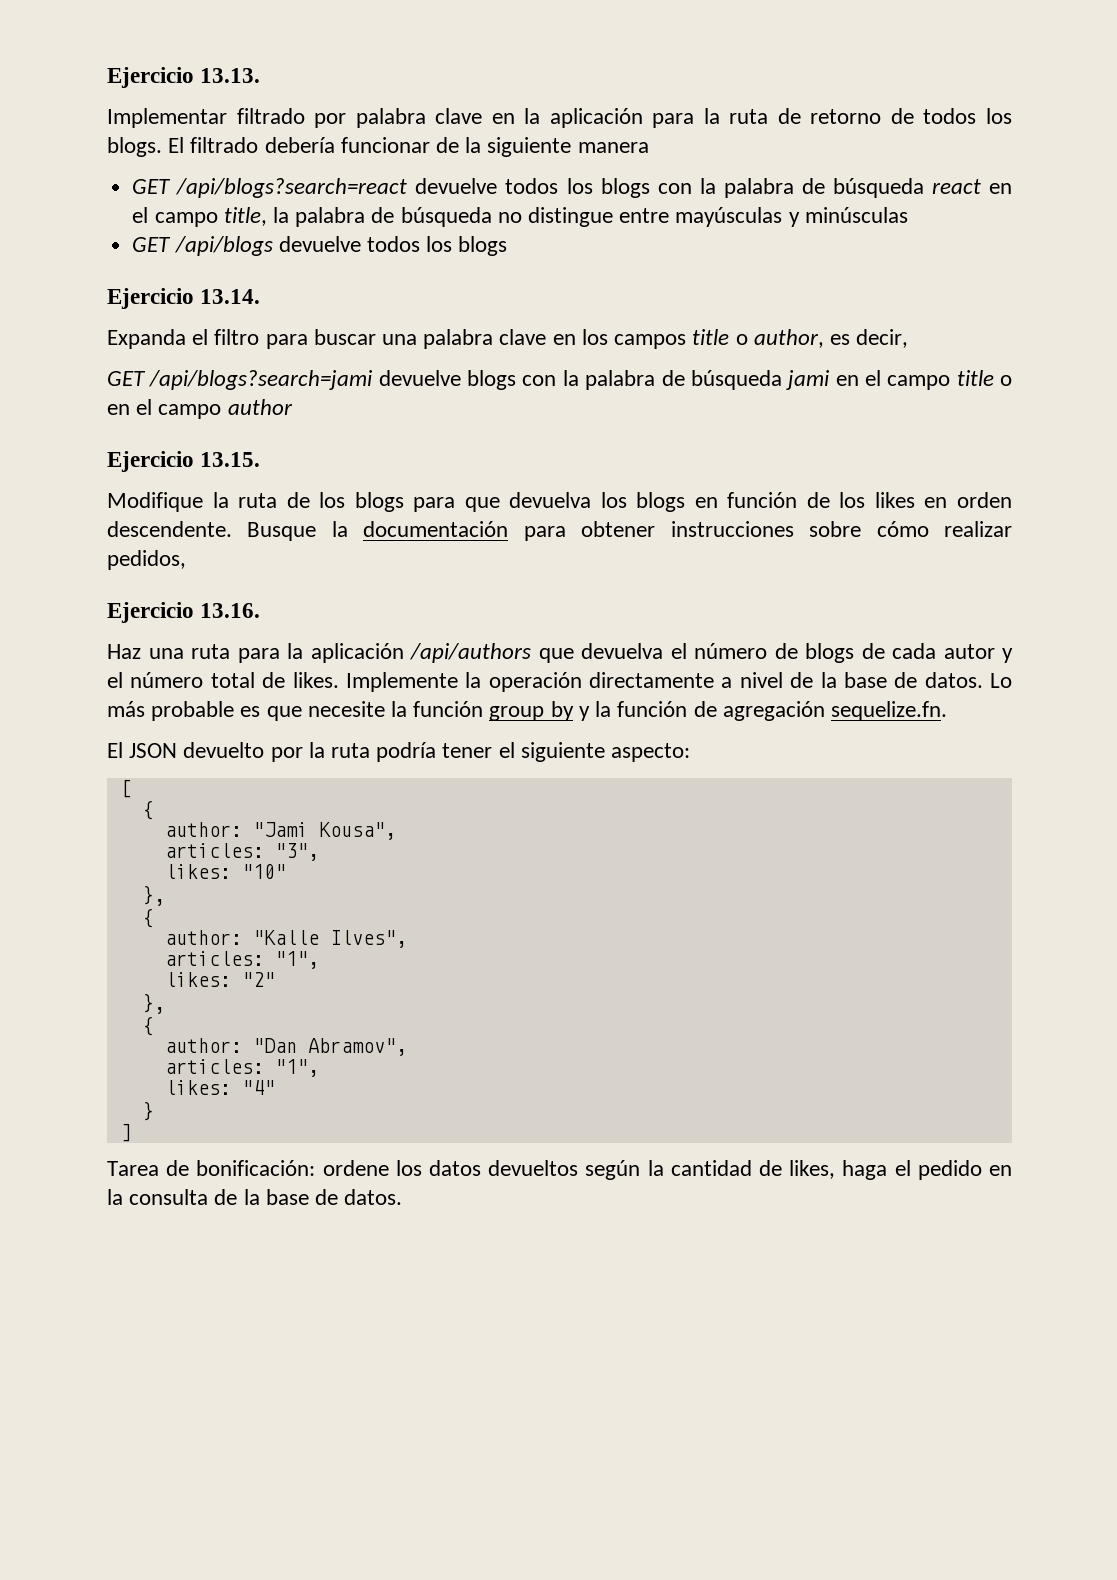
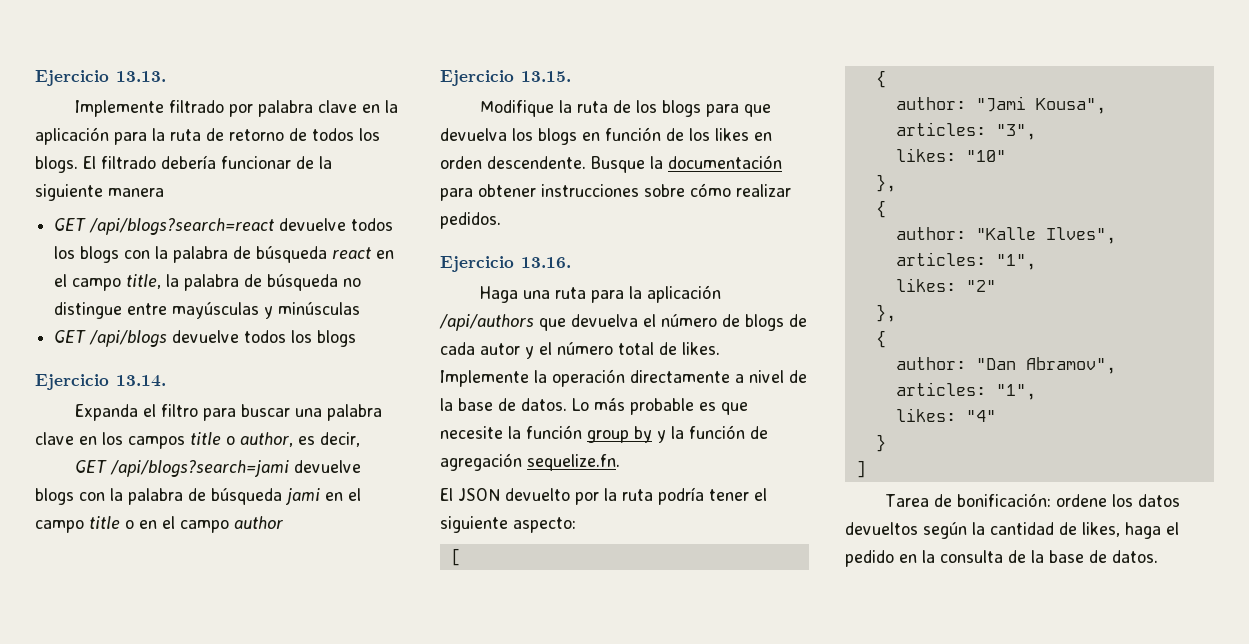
- Implementar filtrado por palabra clave en la aplicación para la ruta de retorno de todos los blogs.
+ Implemente filtrado por palabra clave en la aplicación para la ruta de retorno de todos los blogs.
- Busque la documentación para obtener instrucciones sobre cómo realizar pedidos,
+ Busque la documentación para obtener instrucciones sobre cómo realizar pedidos.
- Haz una ruta para la aplicación /api/authors que devuelva el número de blogs de cada autor y el número total de likes.
+ Haga una ruta para la aplicación /api/authors que devuelva el número de blogs de cada autor y el número total de likes.

